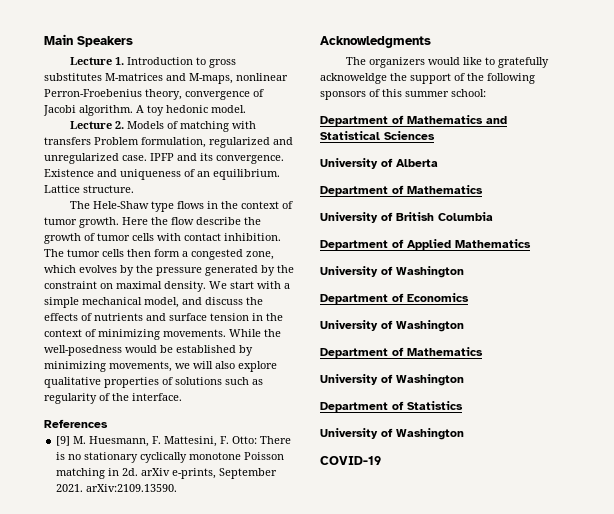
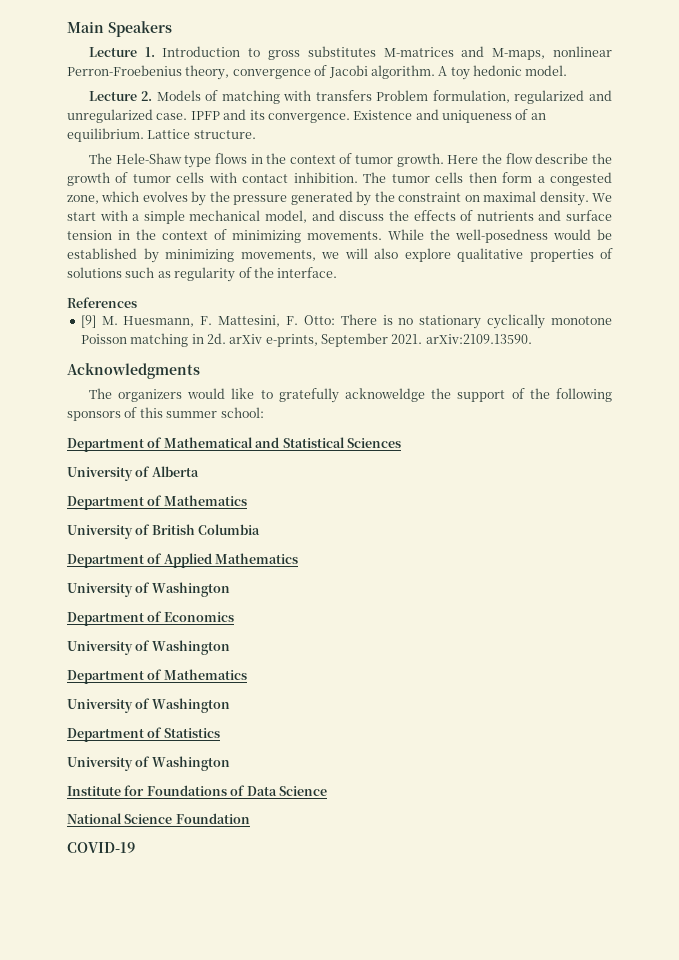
- Department of Mathematics and Statistical Sciences
+ Department of Mathematical and Statistical Sciences
+ Institute for Foundations of Data Science
+ National Science Foundation

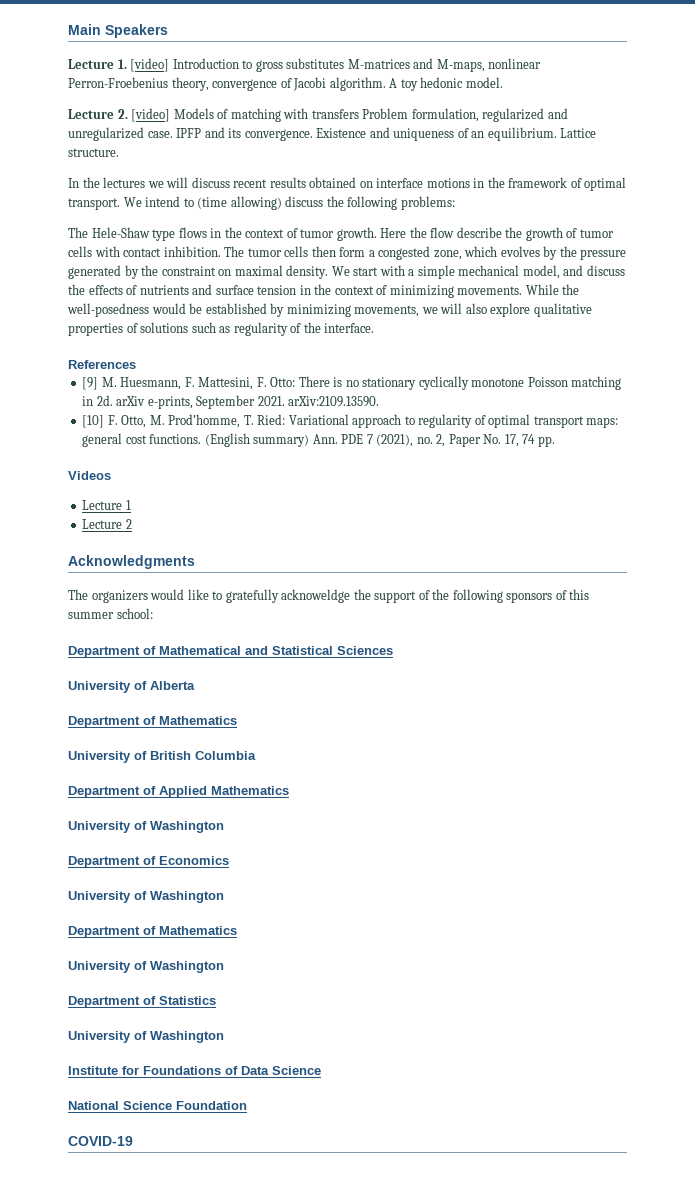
- Lecture 1. Introduction to gross substitutes M-matrices and M-maps, nonlinear Perron-Froebenius theory, convergence of Jacobi algorithm.
+ Lecture 1. [video] Introduction to gross substitutes M-matrices and M-maps, nonlinear Perron-Froebenius theory, convergence of Jacobi algorithm.
- Lecture 2. Models of matching with transfers Problem formulation, regularized and unregularized case.
+ Lecture 2. [video] Models of matching with transfers Problem formulation, regularized and unregularized case.
+ In the lectures we will discuss recent results obtained on interface motions in the framework of optimal transport. We intend to (time allowing) discuss the following problems:
+ [10] F. Otto, M. Prod’homme, T. Ried: Variational approach to regularity of optimal transport maps: general cost functions. (English summary) Ann. PDE 7 (2021), no. 2, Paper No. 17, 74 pp.
+ Videos
+ Lecture 1
+ Lecture 2

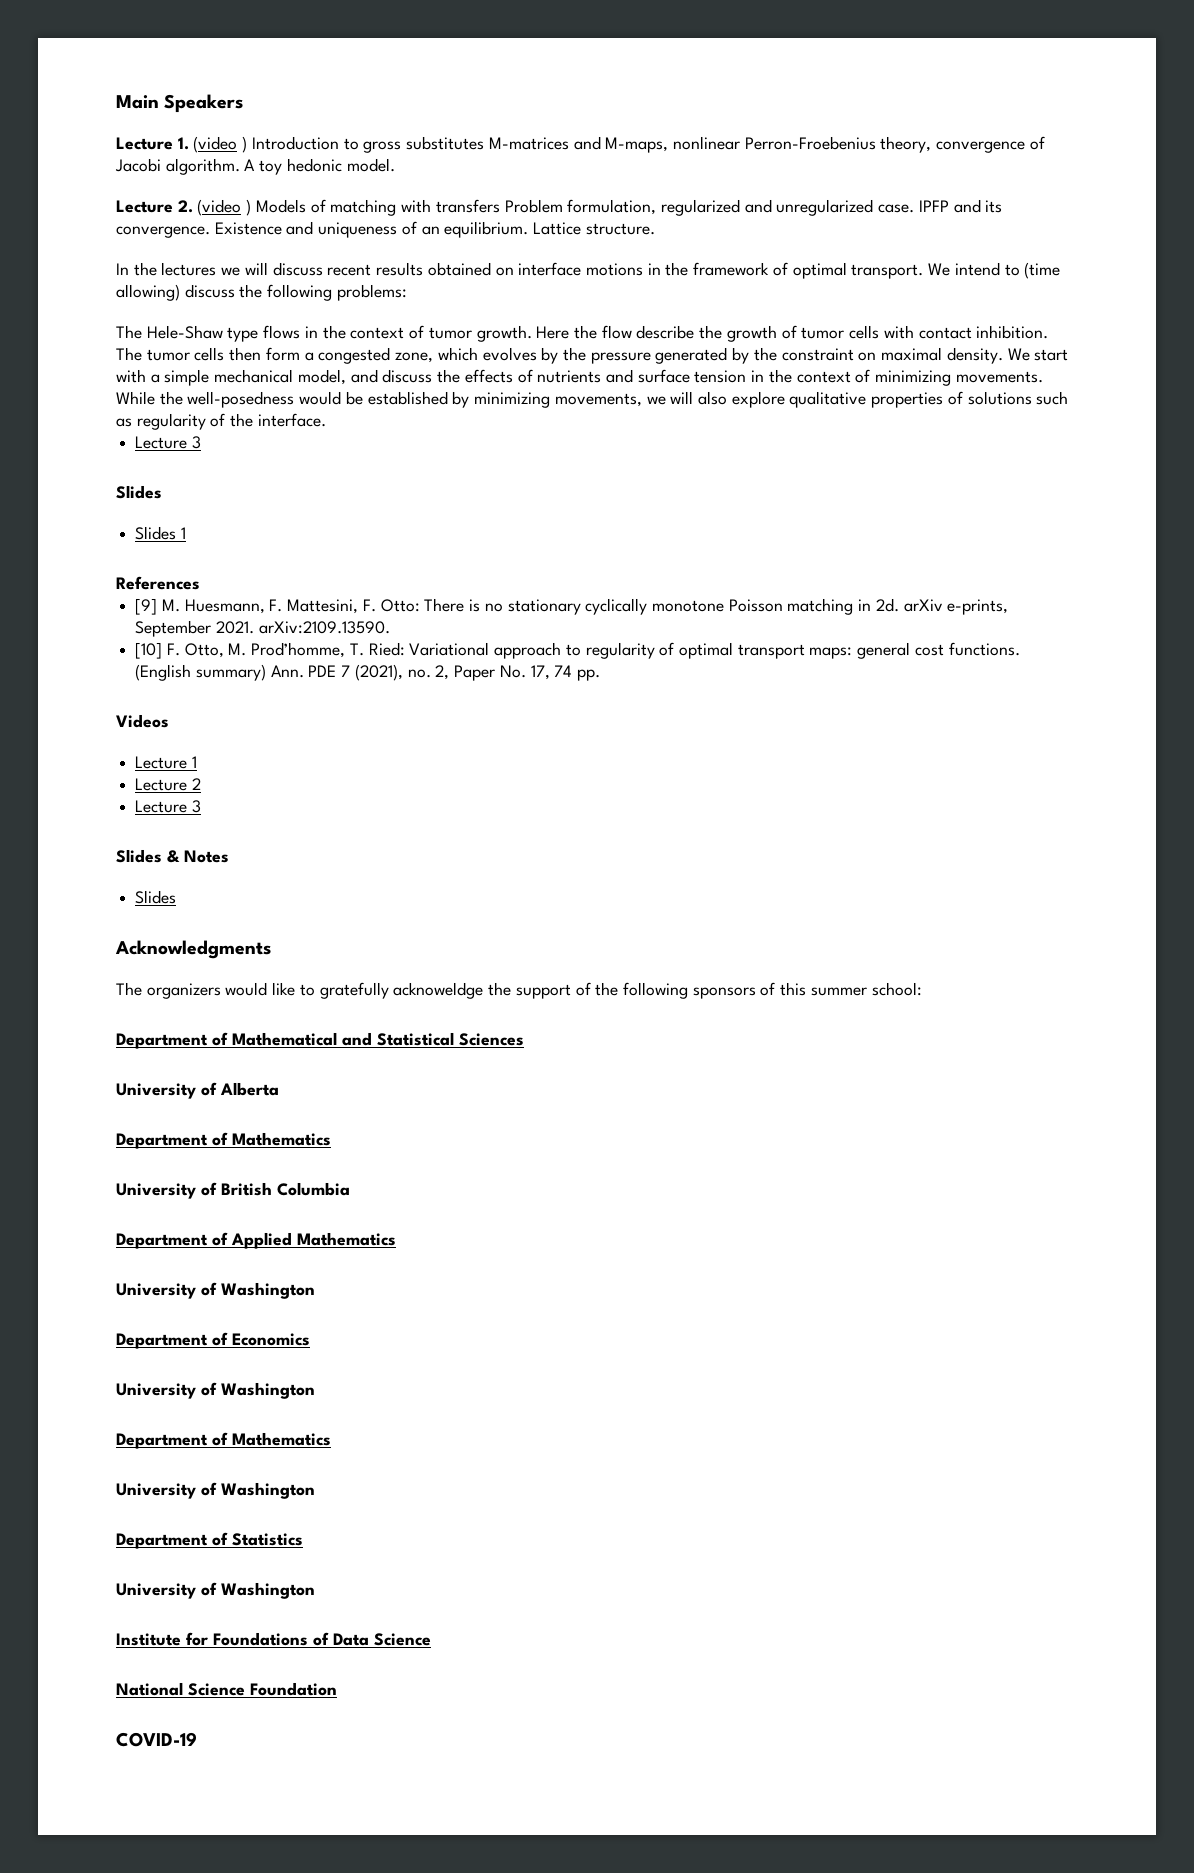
- Lecture 1. [video] Introduction to gross substitutes M-matrices and M-maps, nonlinear Perron-Froebenius theory, convergence of Jacobi algorithm.
+ Lecture 1. (video ) Introduction to gross substitutes M-matrices and M-maps, nonlinear Perron-Froebenius theory, convergence of Jacobi algorithm.
- Lecture 2. [video] Models of matching with transfers Problem formulation, regularized and unregularized case.
+ Lecture 2. (video ) Models of matching with transfers Problem formulation, regularized and unregularized case.
  While the well-posedness would be established by minimizing movements, we will also explore qualitative properties of solutions such as regularity of the interface.
+ Lecture 3
+ Slides
+ Slides 1
  Lecture 2
+ Lecture 3
+ Slides & Notes
+ Slides

